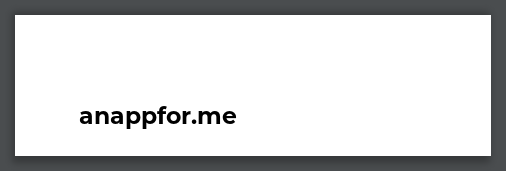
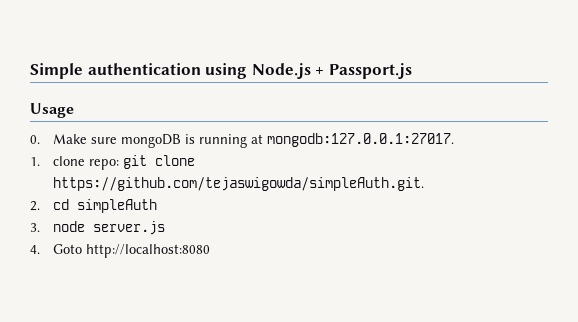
- anappfor.me
+ Simple authentication using Node.js + Passport.js
+ Usage
+ 0. Make sure mongoDB is running at mongodb:127.0.0.1:27017.
+ 1. clone repo: git clone https://github.com/tejaswigowda/simpleAuth.git.
+ 2. cd simpleAuth
+ 3. node server.js
+ 4. Goto http://localhost:8080

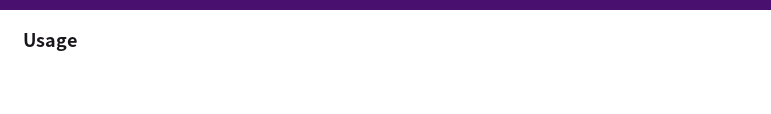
- Simple authentication using Node.js + Passport.js
  Usage
- 0. Make sure mongoDB is running at mongodb:127.0.0.1:27017.
- 1. clone repo: git clone https://github.com/tejaswigowda/simpleAuth.git.
- 2. cd simpleAuth
- 3. node server.js
- 4. Goto http://localhost:8080

